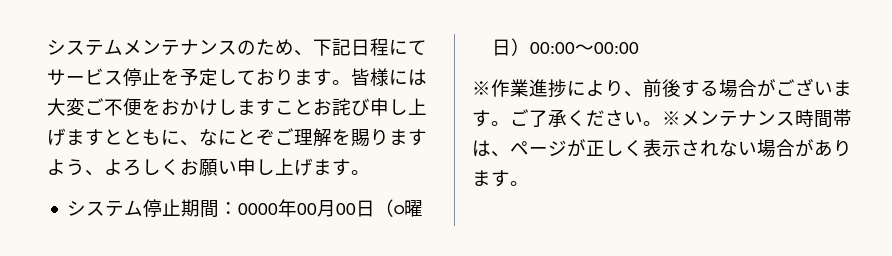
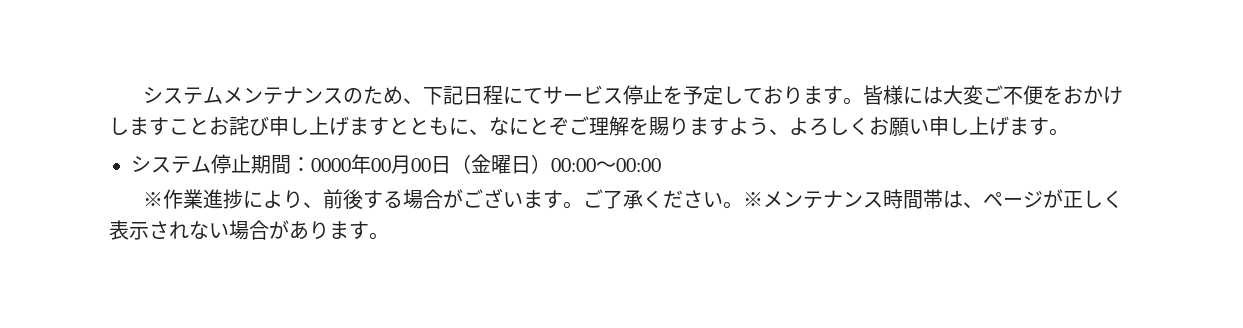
- システム停止期間：0000年00月00日（○曜日）00:00～00:00
+ システム停止期間：0000年00月00日（金曜日）00:00～00:00

